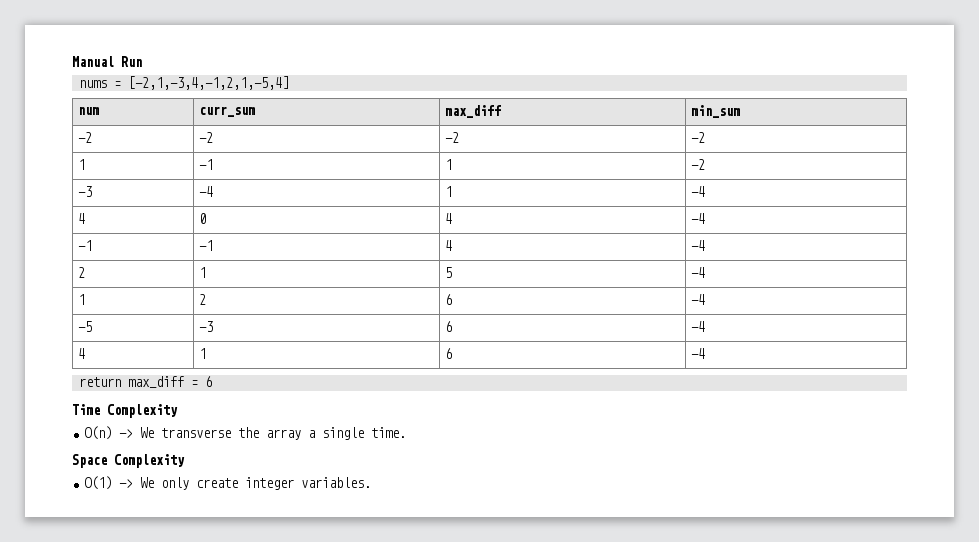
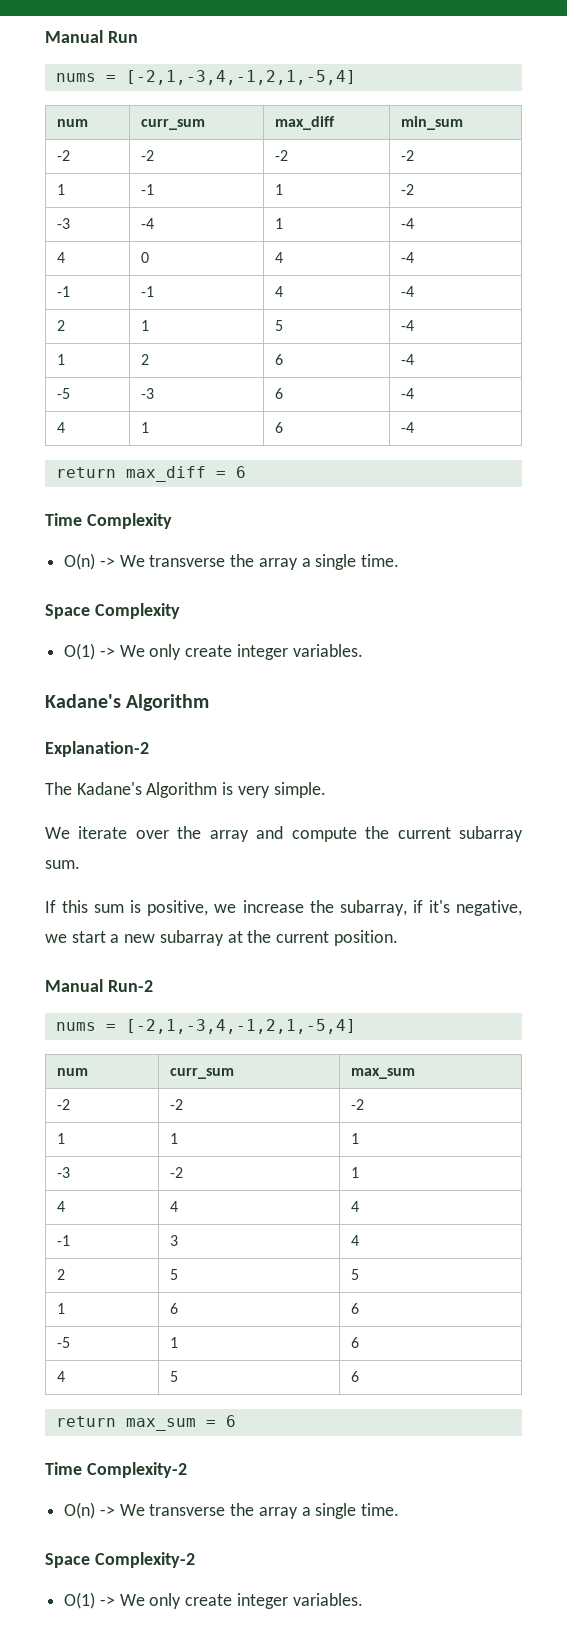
  Space Complexity
+ O(1) -> We only create integer variables.
+ Kadane's Algorithm
+ Explanation-2
+ The Kadane's Algorithm is very simple.
+ We iterate over the array and compute the current subarray sum.
+ If this sum is positive, we increase the subarray, if it's negative, we start a new subarray at the current position.
+ Manual Run-2
+ nums = [-2,1,-3,4,-1,2,1,-5,4]
+ num | curr_sum | max_sum
+ -2 | -2 | -2
+ 1 | 1 | 1
+ -3 | -2 | 1
+ 4 | 4 | 4
+ -1 | 3 | 4
+ 2 | 5 | 5
+ 1 | 6 | 6
+ -5 | 1 | 6
+ 4 | 5 | 6
+ return max_sum = 6
+ Time Complexity-2
+ O(n) -> We transverse the array a single time.
+ Space Complexity-2

